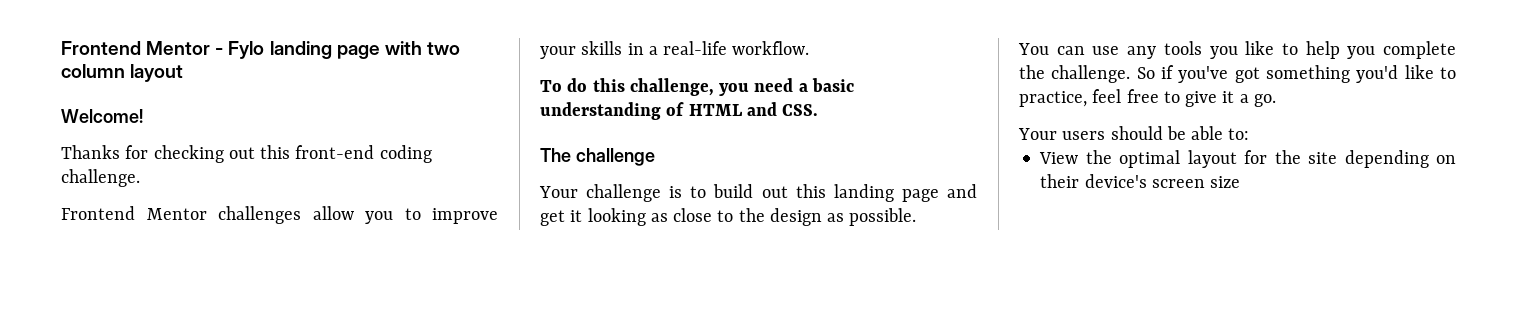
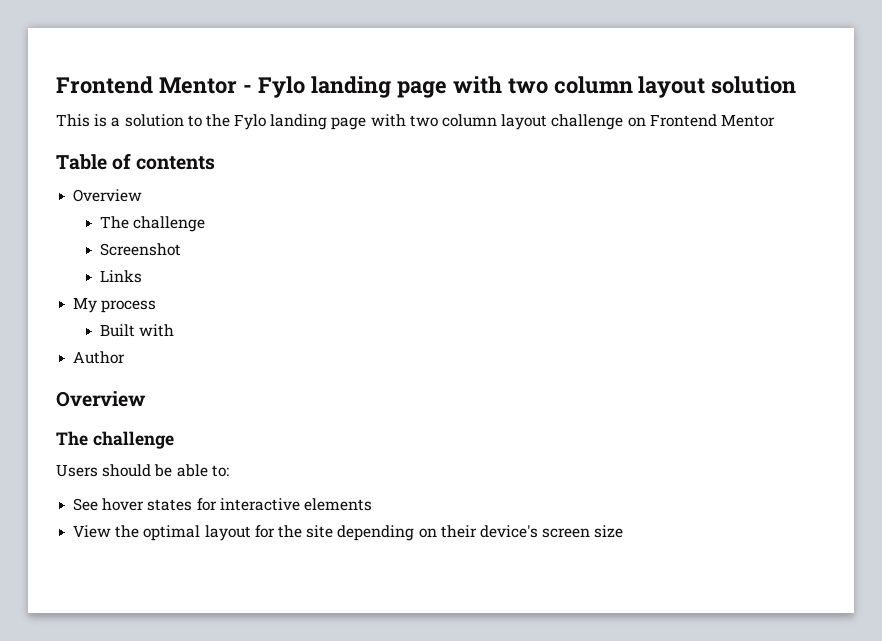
- Frontend Mentor - Fylo landing page with two column layout
- Welcome!
- Thanks for checking out this front-end coding challenge.
- Frontend Mentor challenges allow you to improve your skills in a real-life workflow.
- To do this challenge, you need a basic understanding of HTML and CSS.
+ Frontend Mentor - Fylo landing page with two column layout solution
+ This is a solution to the Fylo landing page with two column layout challenge on Frontend Mentor
+ Table of contents
+ Overview
  The challenge
- Your challenge is to build out this landing page and get it looking as close to the design as possible.
- You can use any tools you like to help you complete the challenge. So if you've got something you'd like to practice, feel free to give it a go.
- Your users should be able to:
+ Screenshot
+ Links
+ My process
+ Built with
+ Author
+ Overview
+ The challenge
+ Users should be able to:
+ See hover states for interactive elements

